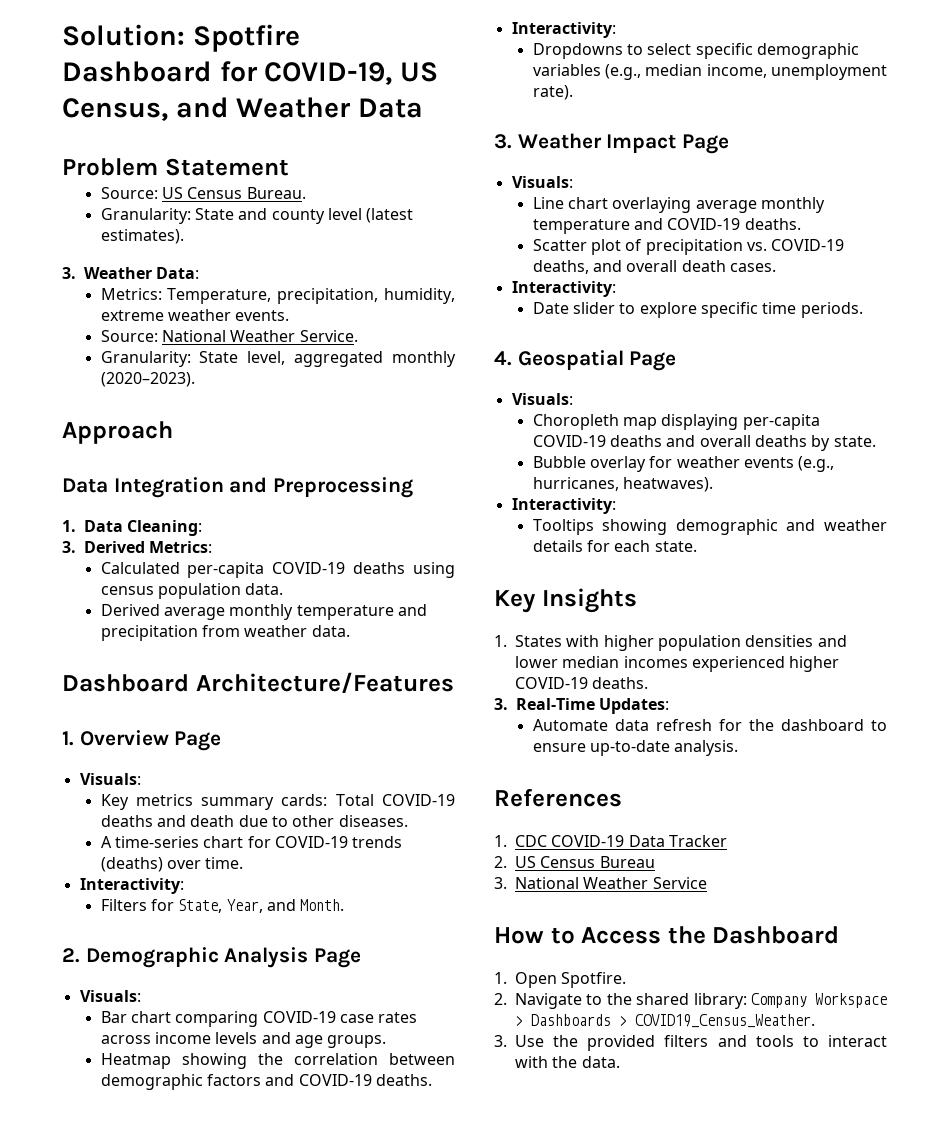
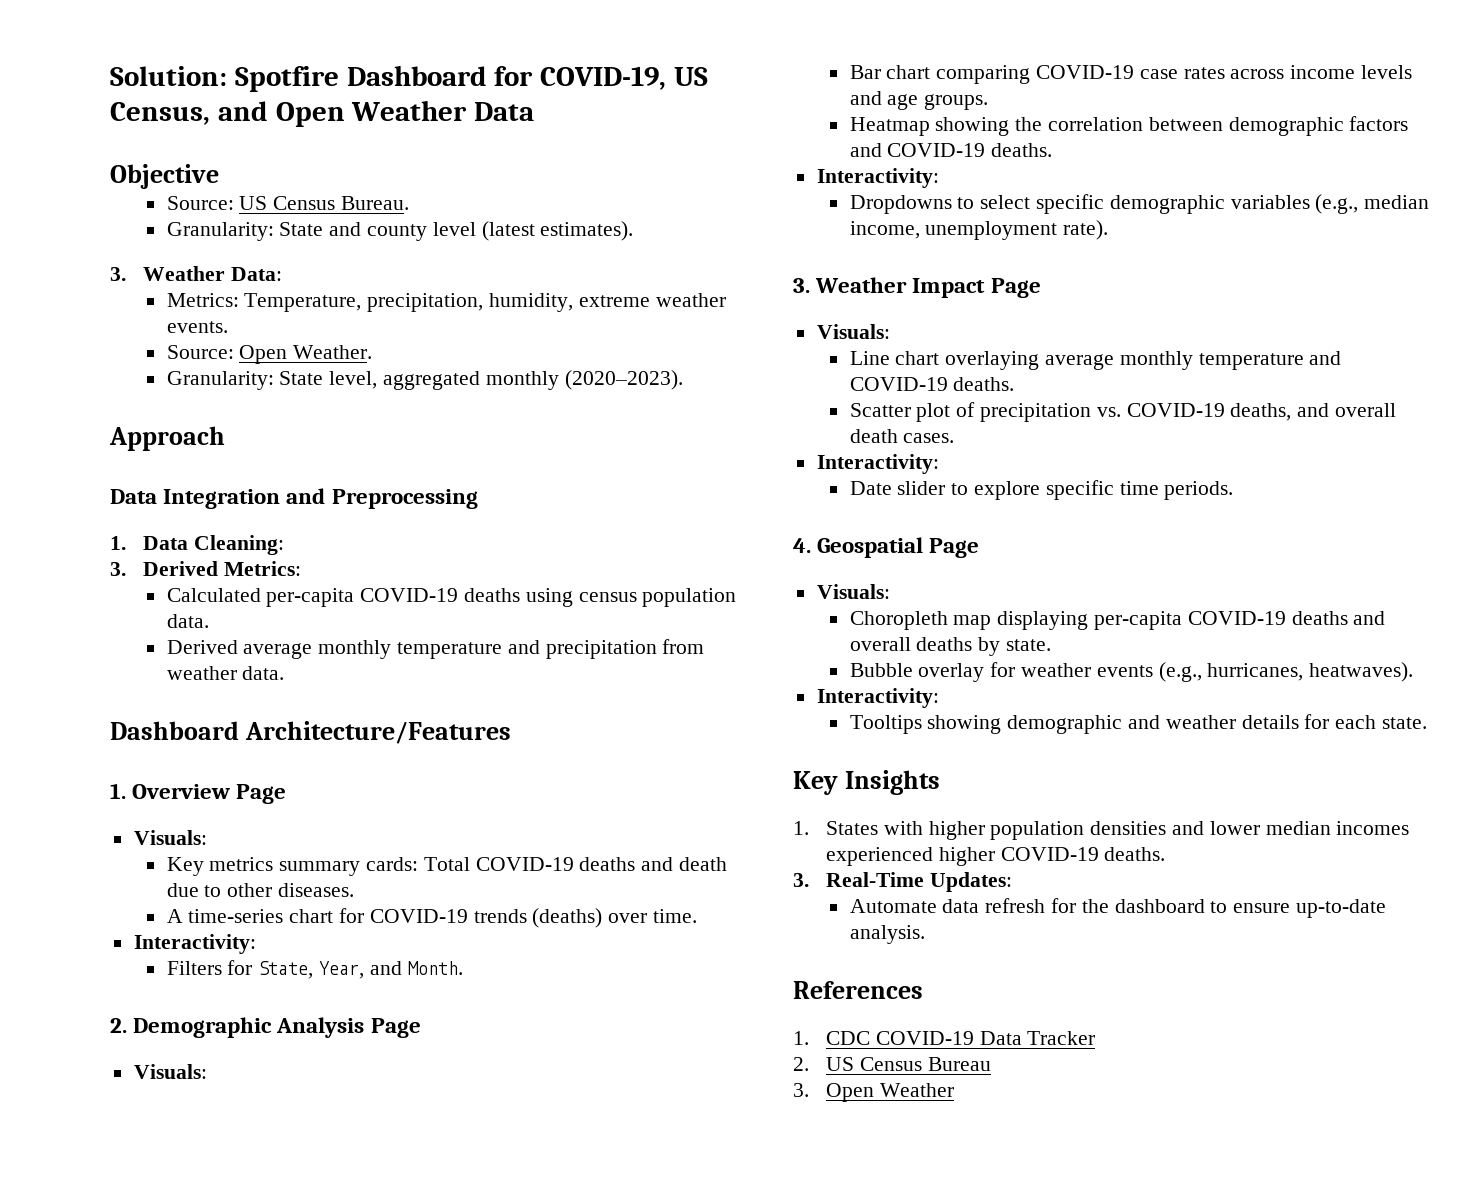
- Solution: Spotfire Dashboard for COVID-19, US Census, and Weather Data
+ Solution: Spotfire Dashboard for COVID-19, US Census, and Open Weather Data
- Problem Statement
+ Objective
- Source: National Weather Service.
+ Source: Open Weather.
- 3. National Weather Service
- How to Access the Dashboard
- 1. Open Spotfire.
- 2. Navigate to the shared library: Company Workspace > Dashboards > COVID19_Census_Weather.
- 3. Use the provided filters and tools to interact with the data.
+ 3. Open Weather

